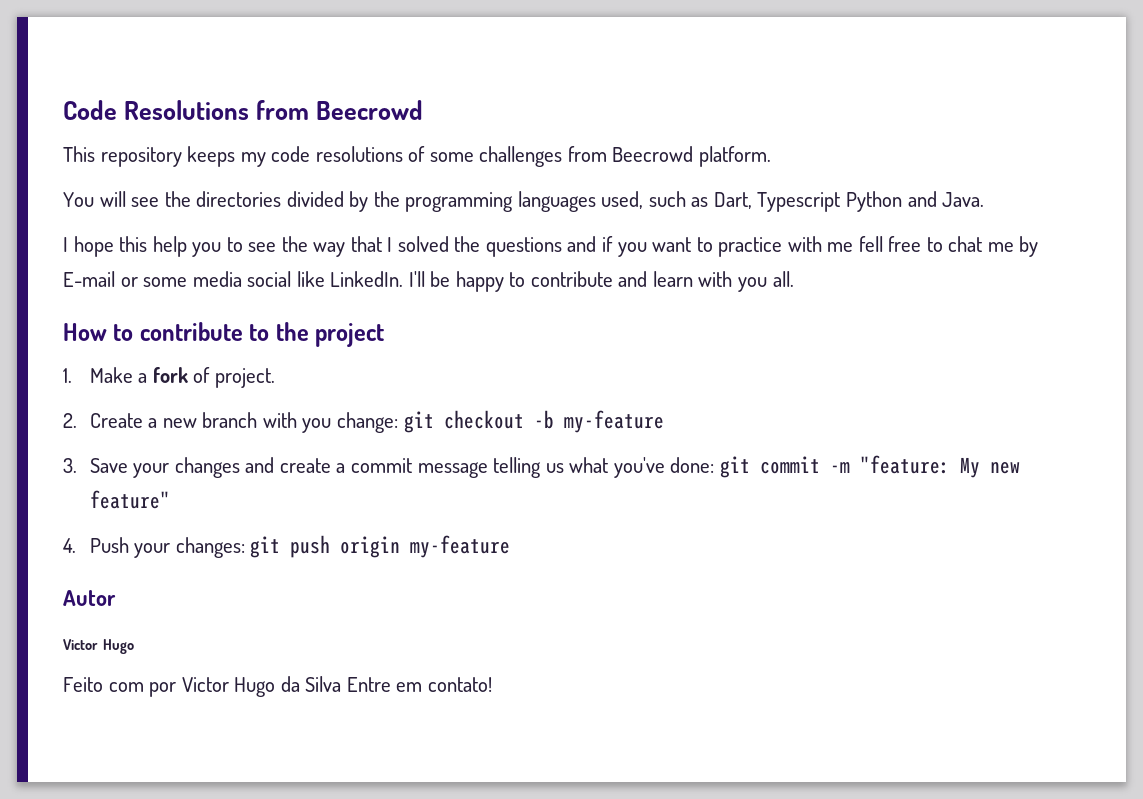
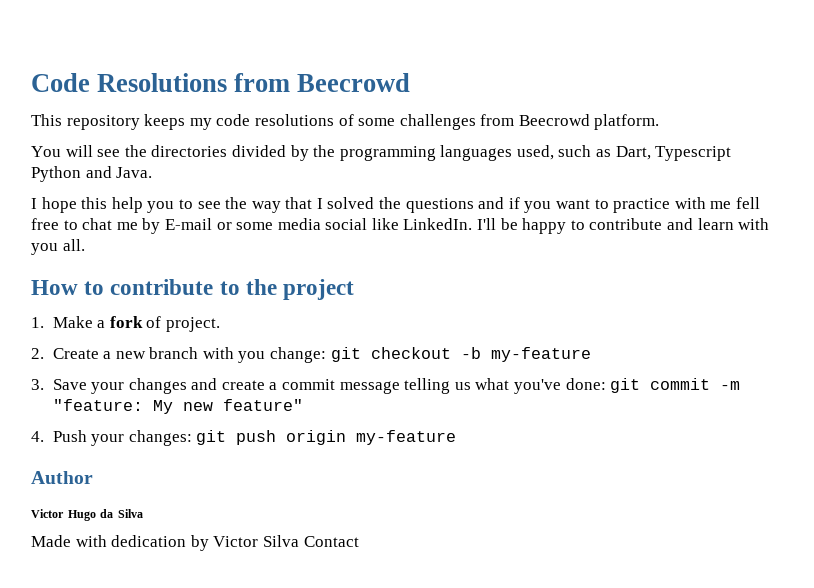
- Autor
- Victor Hugo
- Feito com por Victor Hugo da Silva Entre em contato!
+ Author
+ Victor Hugo da Silva
+ Made with dedication by Victor Silva Contact

